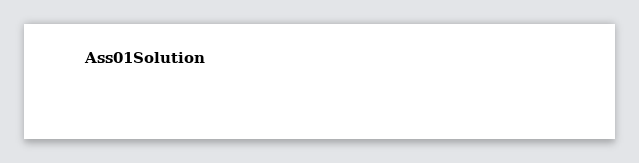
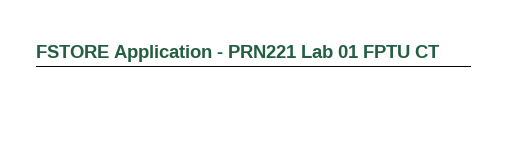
- Ass01Solution
+ FSTORE Application - PRN221 Lab 01 FPTU CT

